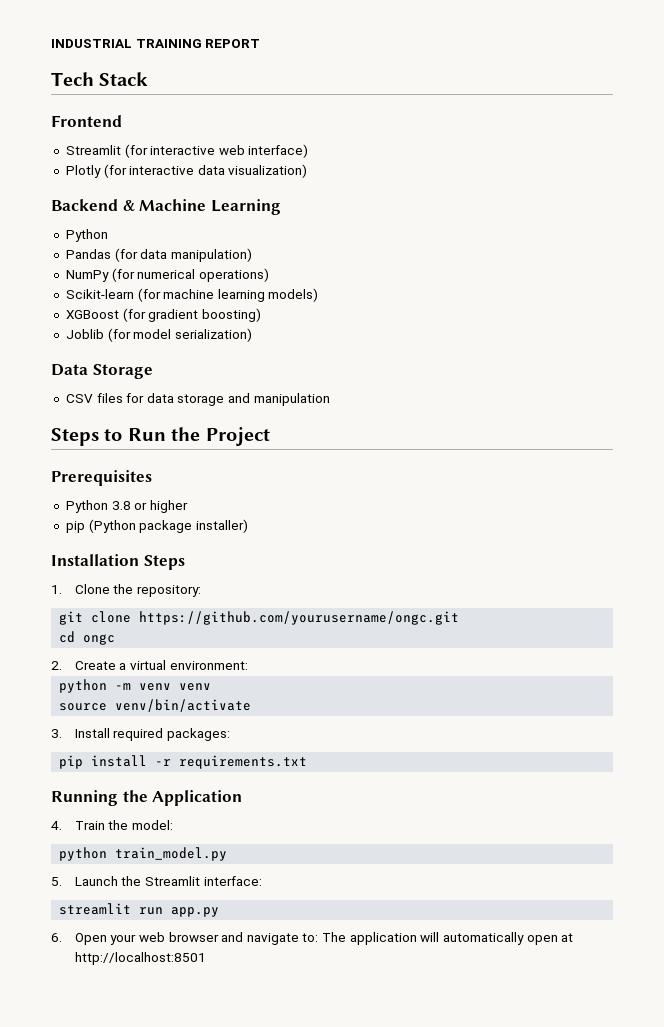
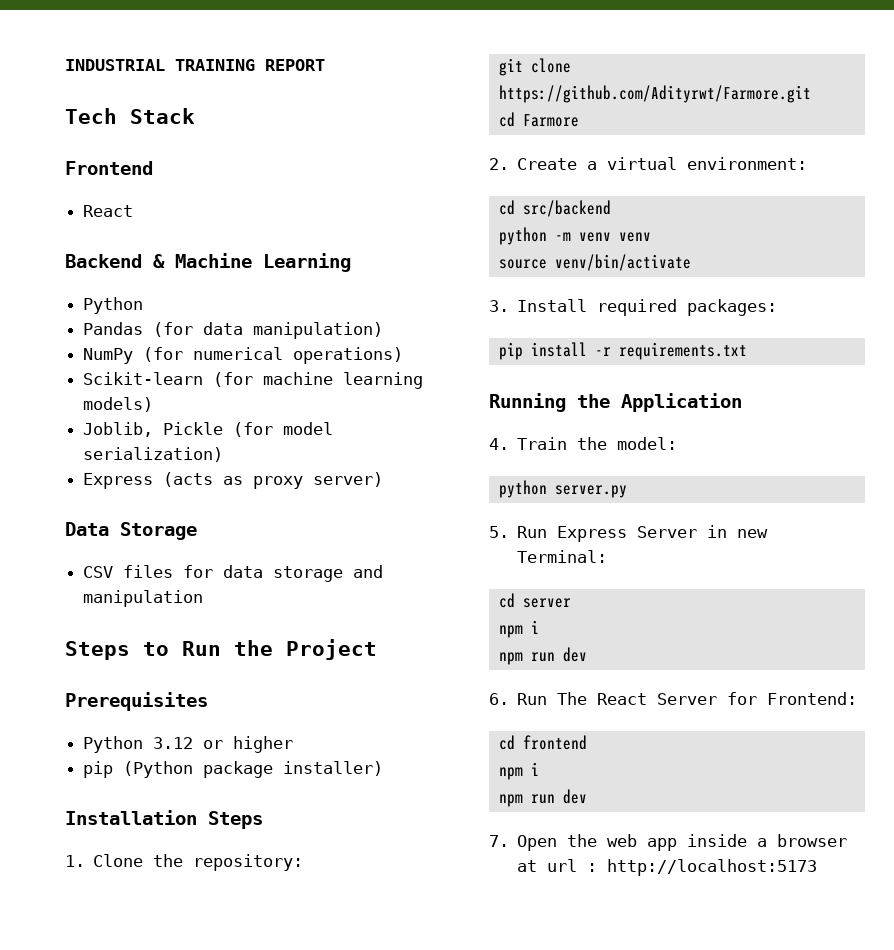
  Frontend
- Streamlit (for interactive web interface)
- Plotly (for interactive data visualization)
+ React
- XGBoost (for gradient boosting)
- Joblib (for model serialization)
+ Joblib, Pickle (for model serialization)
+ Express (acts as proxy server)
- Python 3.8 or higher
+ Python 3.12 or higher
- git clone https://github.com/yourusername/ongc.git
- cd ongc
+ git clone https://github.com/Adityrwt/Farmore.git
+ cd Farmore
+ cd src/backend
- python train_model.py
+ python server.py
- 5. Launch the Streamlit interface:
- streamlit run app.py
- 6. Open your web browser and navigate to: The application will automatically open at http://localhost:8501
+ 5. Run Express Server in new Terminal:
+ cd server
+ npm i
+ npm run dev
+ 6. Run The React Server for Frontend:
+ cd frontend
+ npm i
+ npm run dev
+ 7. Open the web app inside a browser at url : http://localhost:5173

